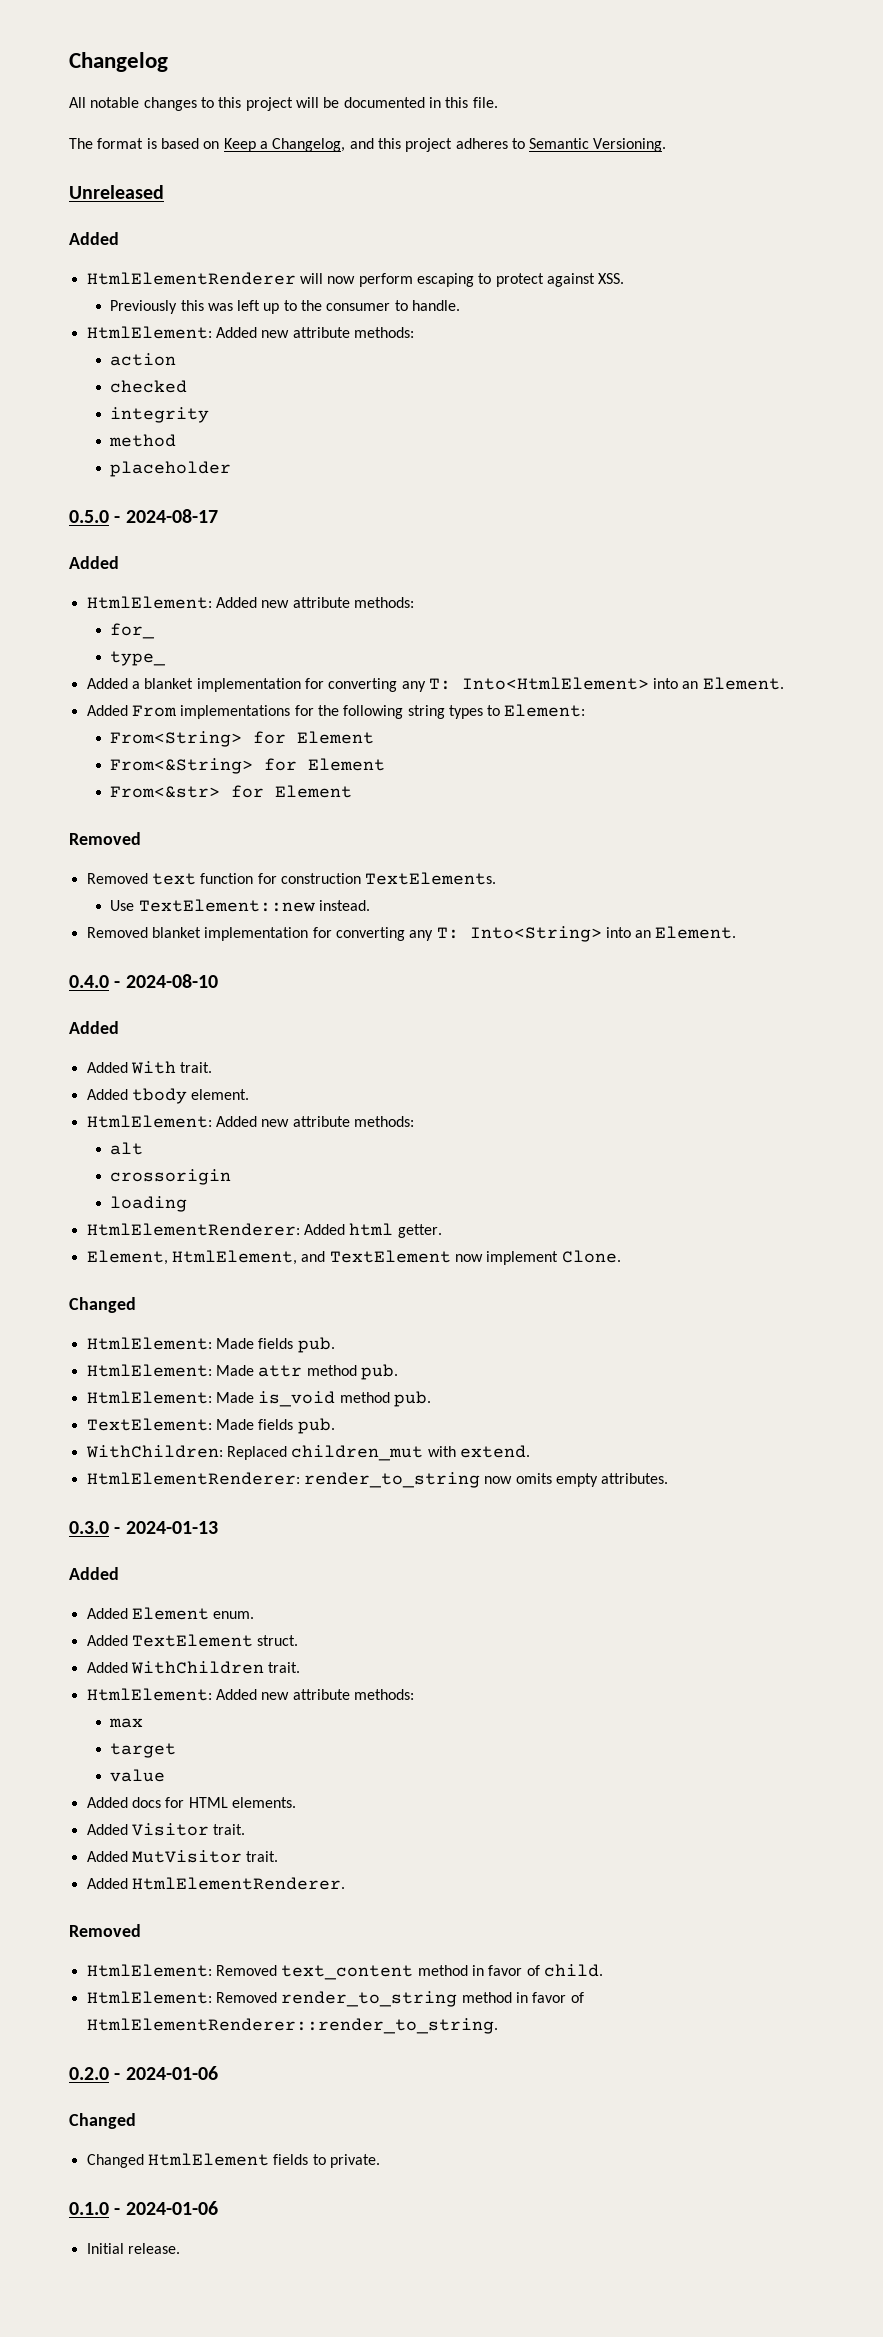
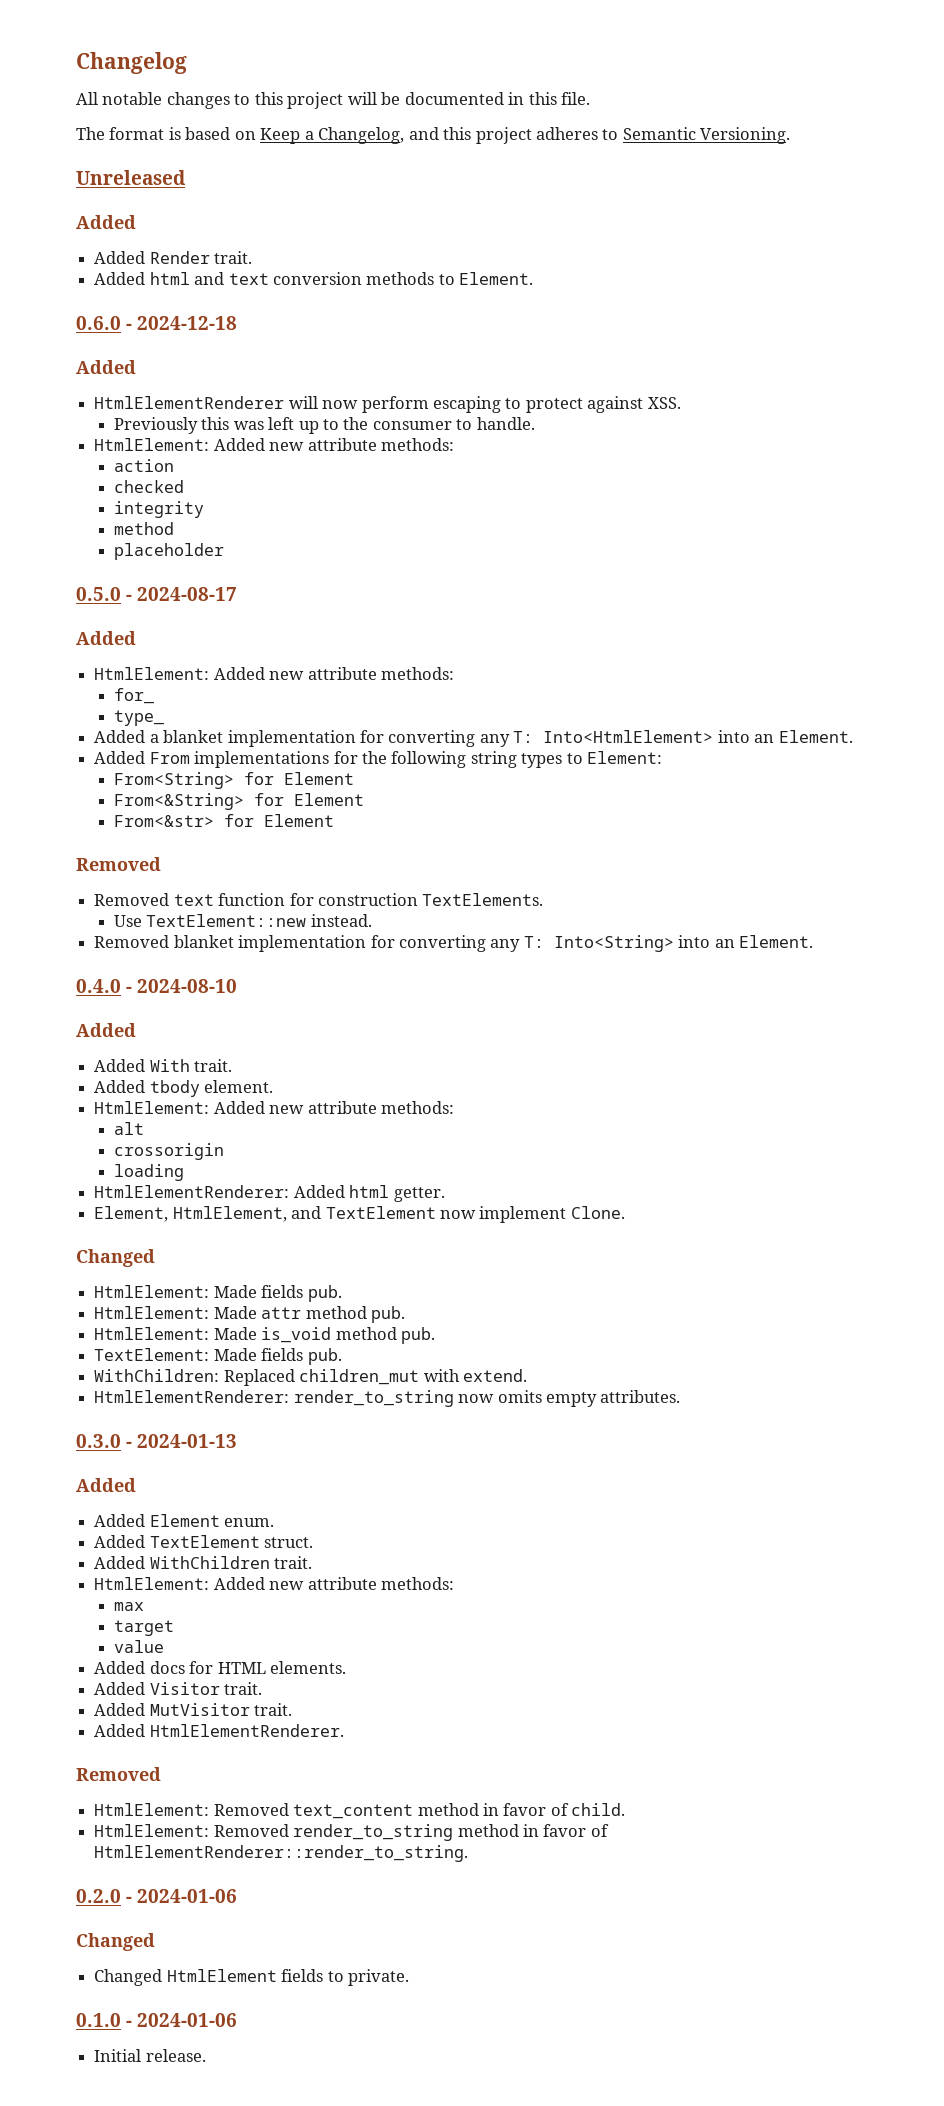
+ Added Render trait.
+ Added html and text conversion methods to Element.
+ 0.6.0 - 2024-12-18
+ Added

